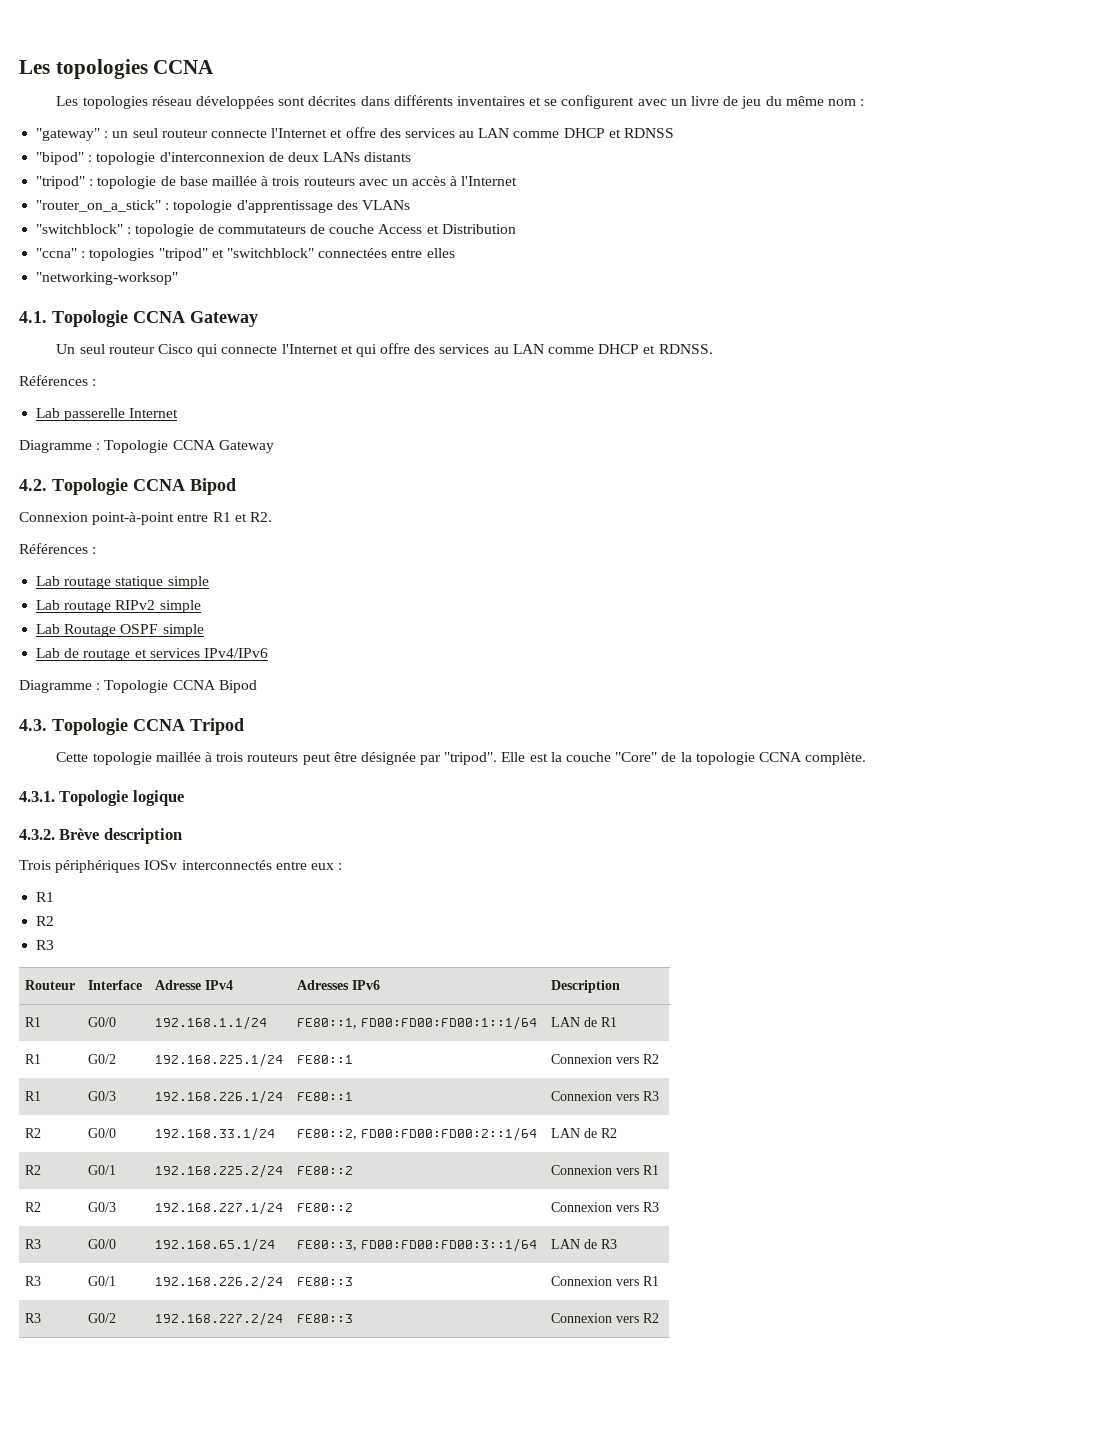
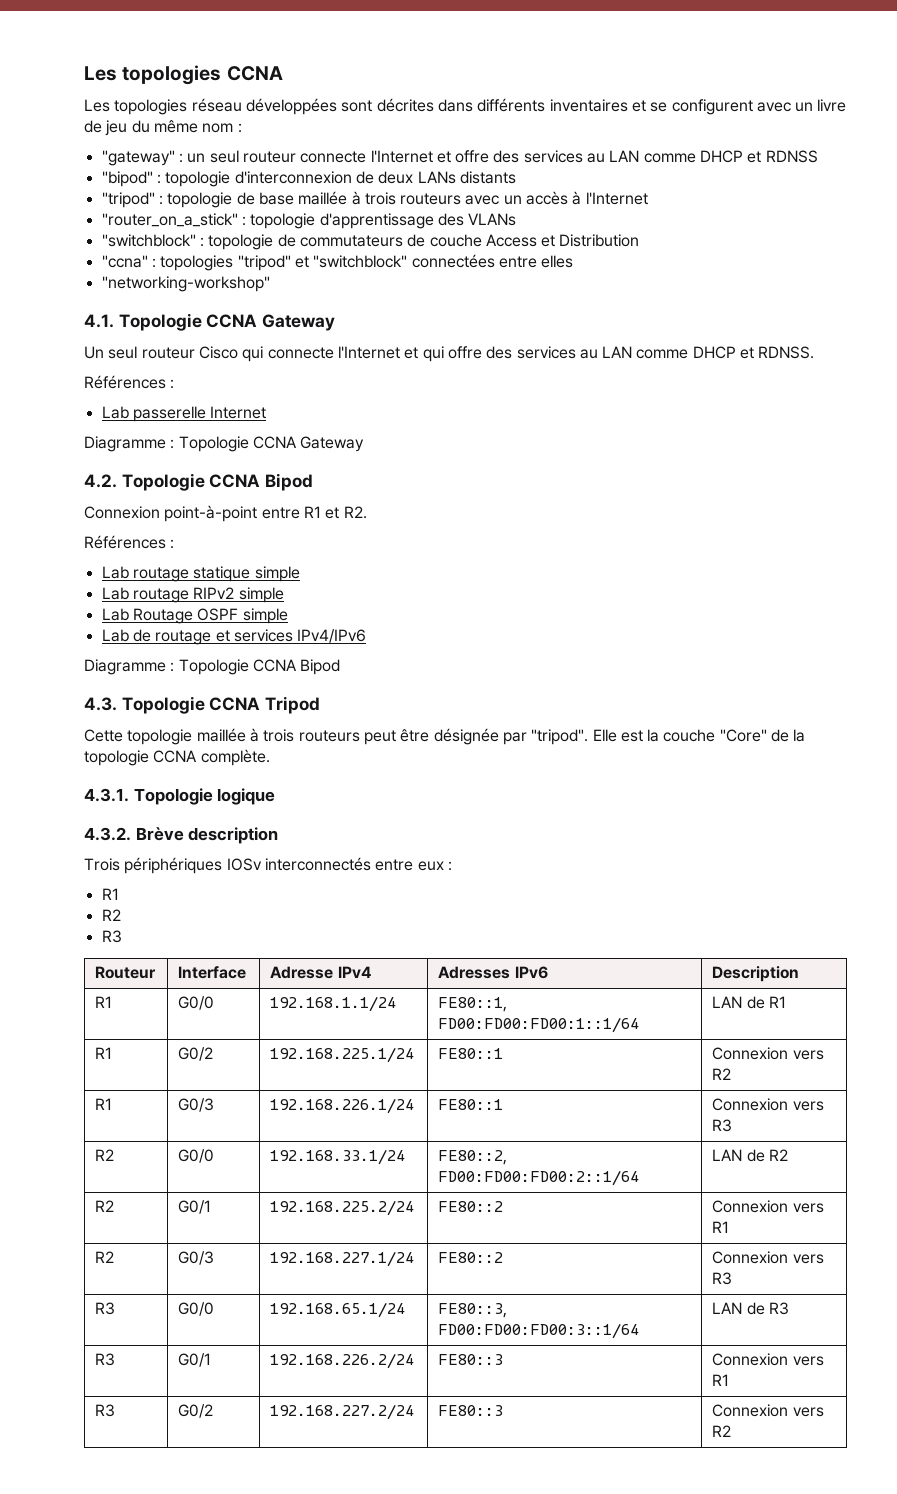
- "networking-worksop"
+ "networking-workshop"

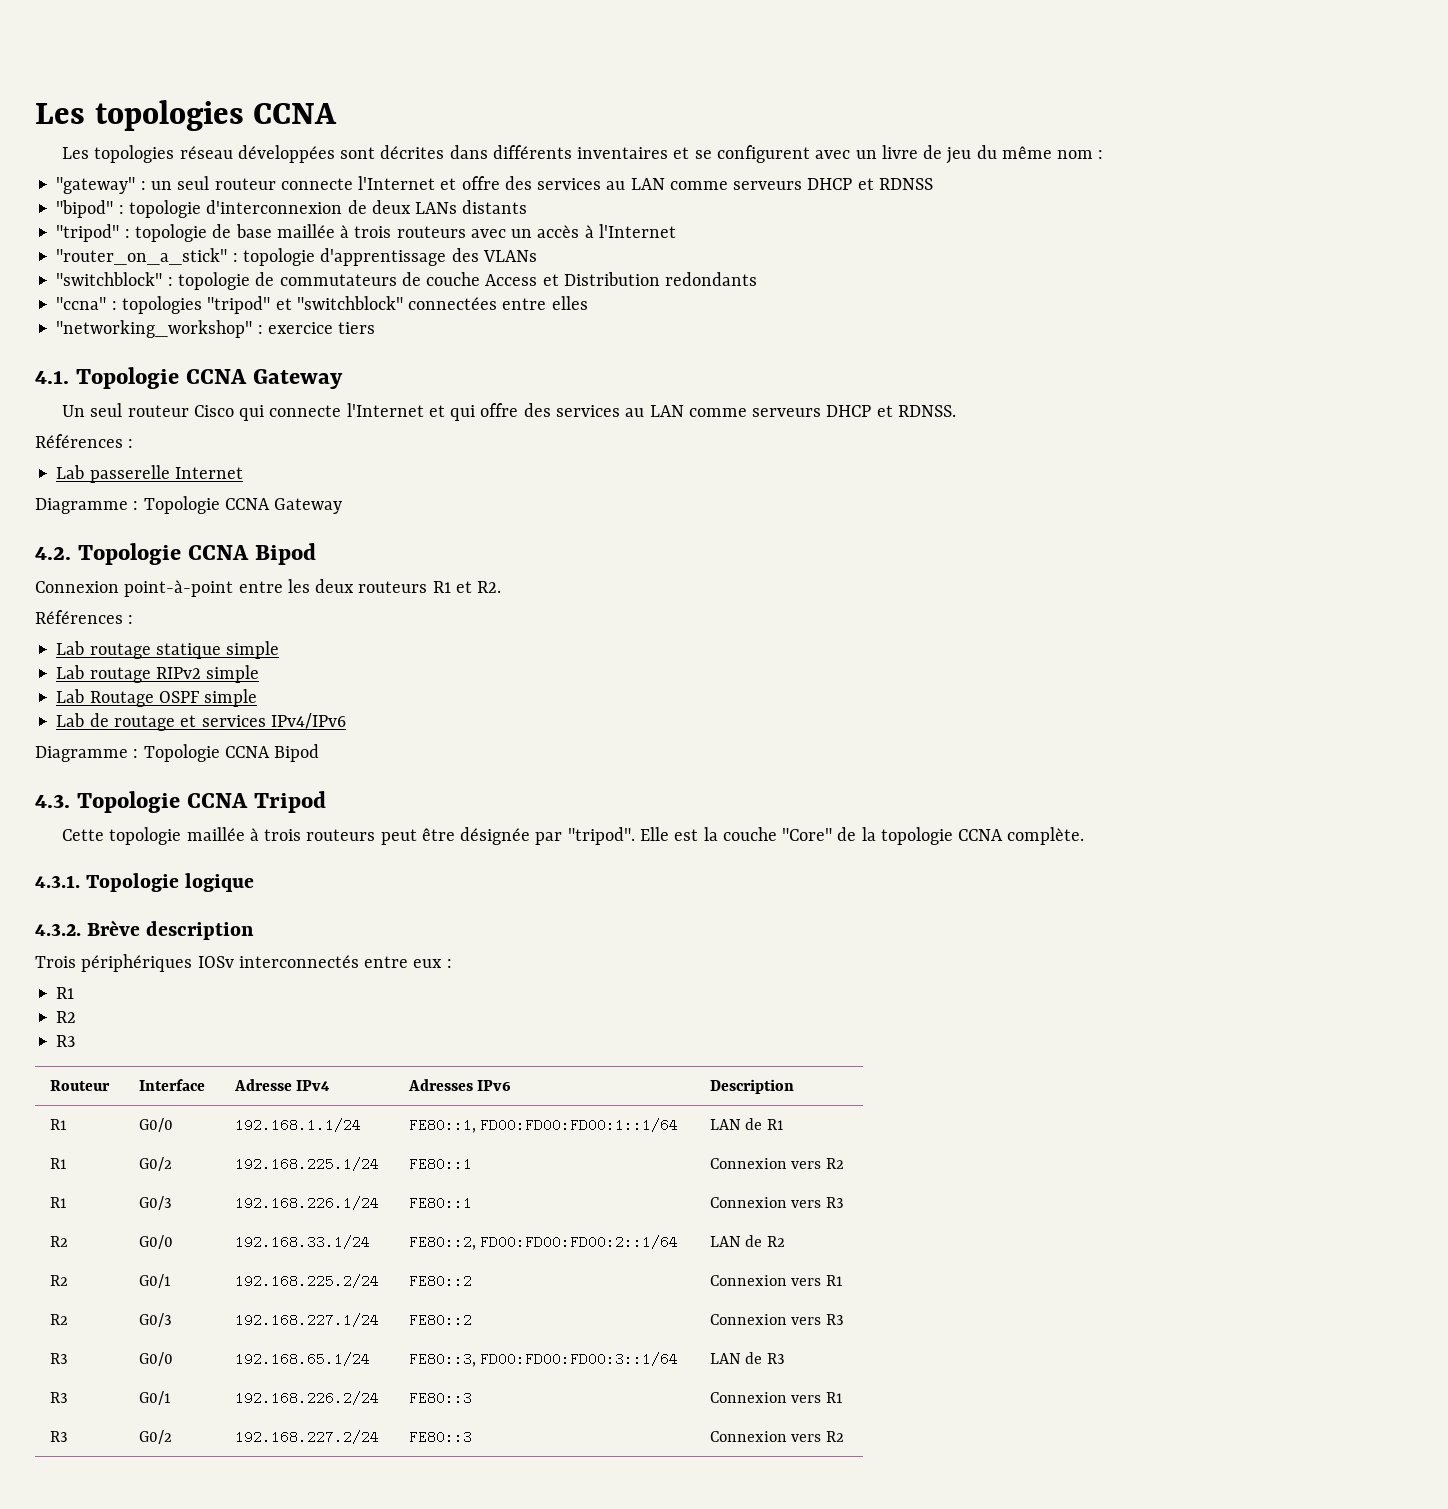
- "gateway" : un seul routeur connecte l'Internet et offre des services au LAN comme DHCP et RDNSS
+ "gateway" : un seul routeur connecte l'Internet et offre des services au LAN comme serveurs DHCP et RDNSS
- "switchblock" : topologie de commutateurs de couche Access et Distribution
+ "switchblock" : topologie de commutateurs de couche Access et Distribution redondants
- "networking-workshop"
+ "networking_workshop" : exercice tiers
- Un seul routeur Cisco qui connecte l'Internet et qui offre des services au LAN comme DHCP et RDNSS.
+ Un seul routeur Cisco qui connecte l'Internet et qui offre des services au LAN comme serveurs DHCP et RDNSS.
- Connexion point-à-point entre R1 et R2.
+ Connexion point-à-point entre les deux routeurs R1 et R2.

